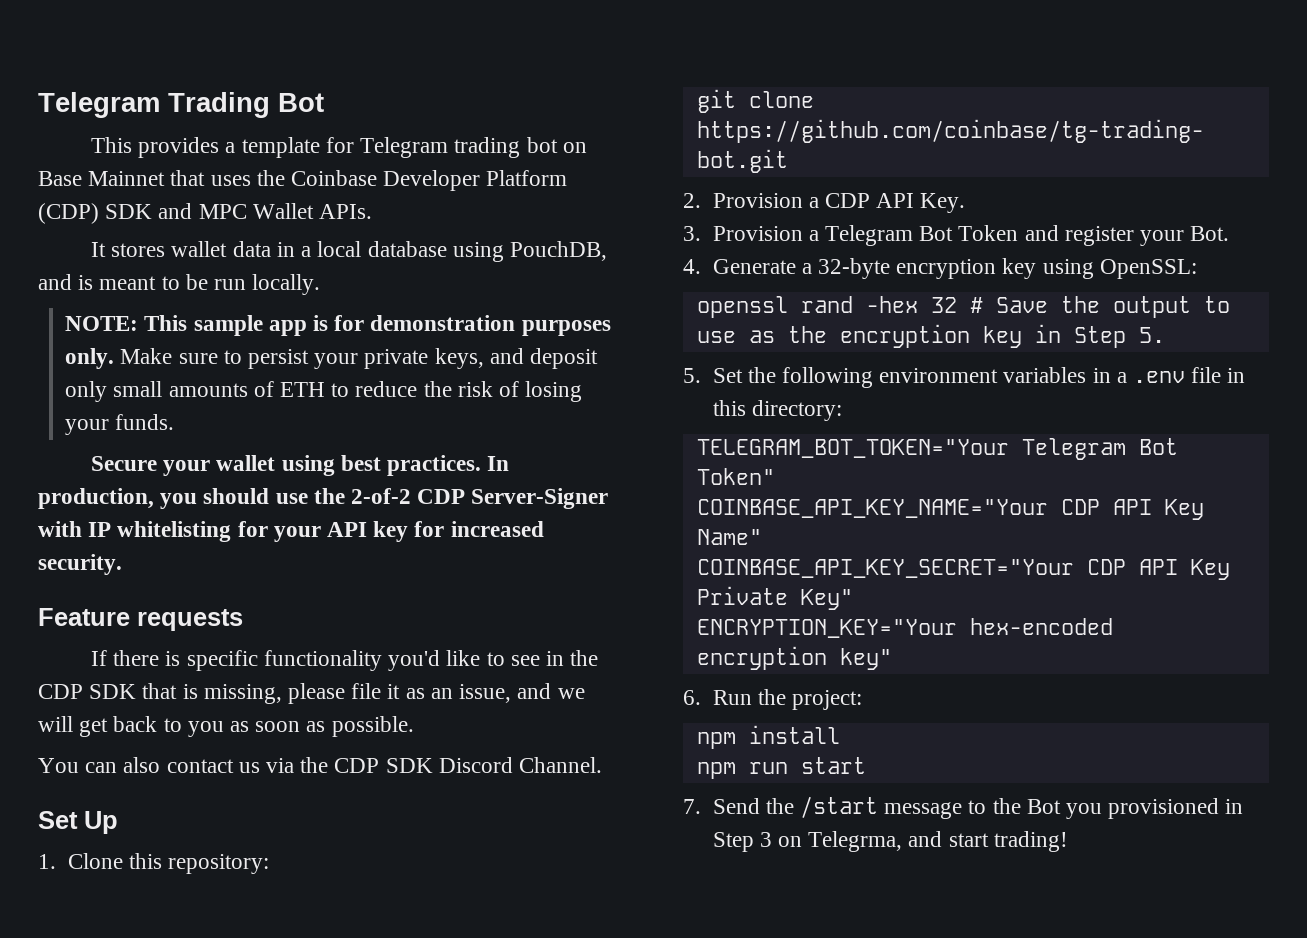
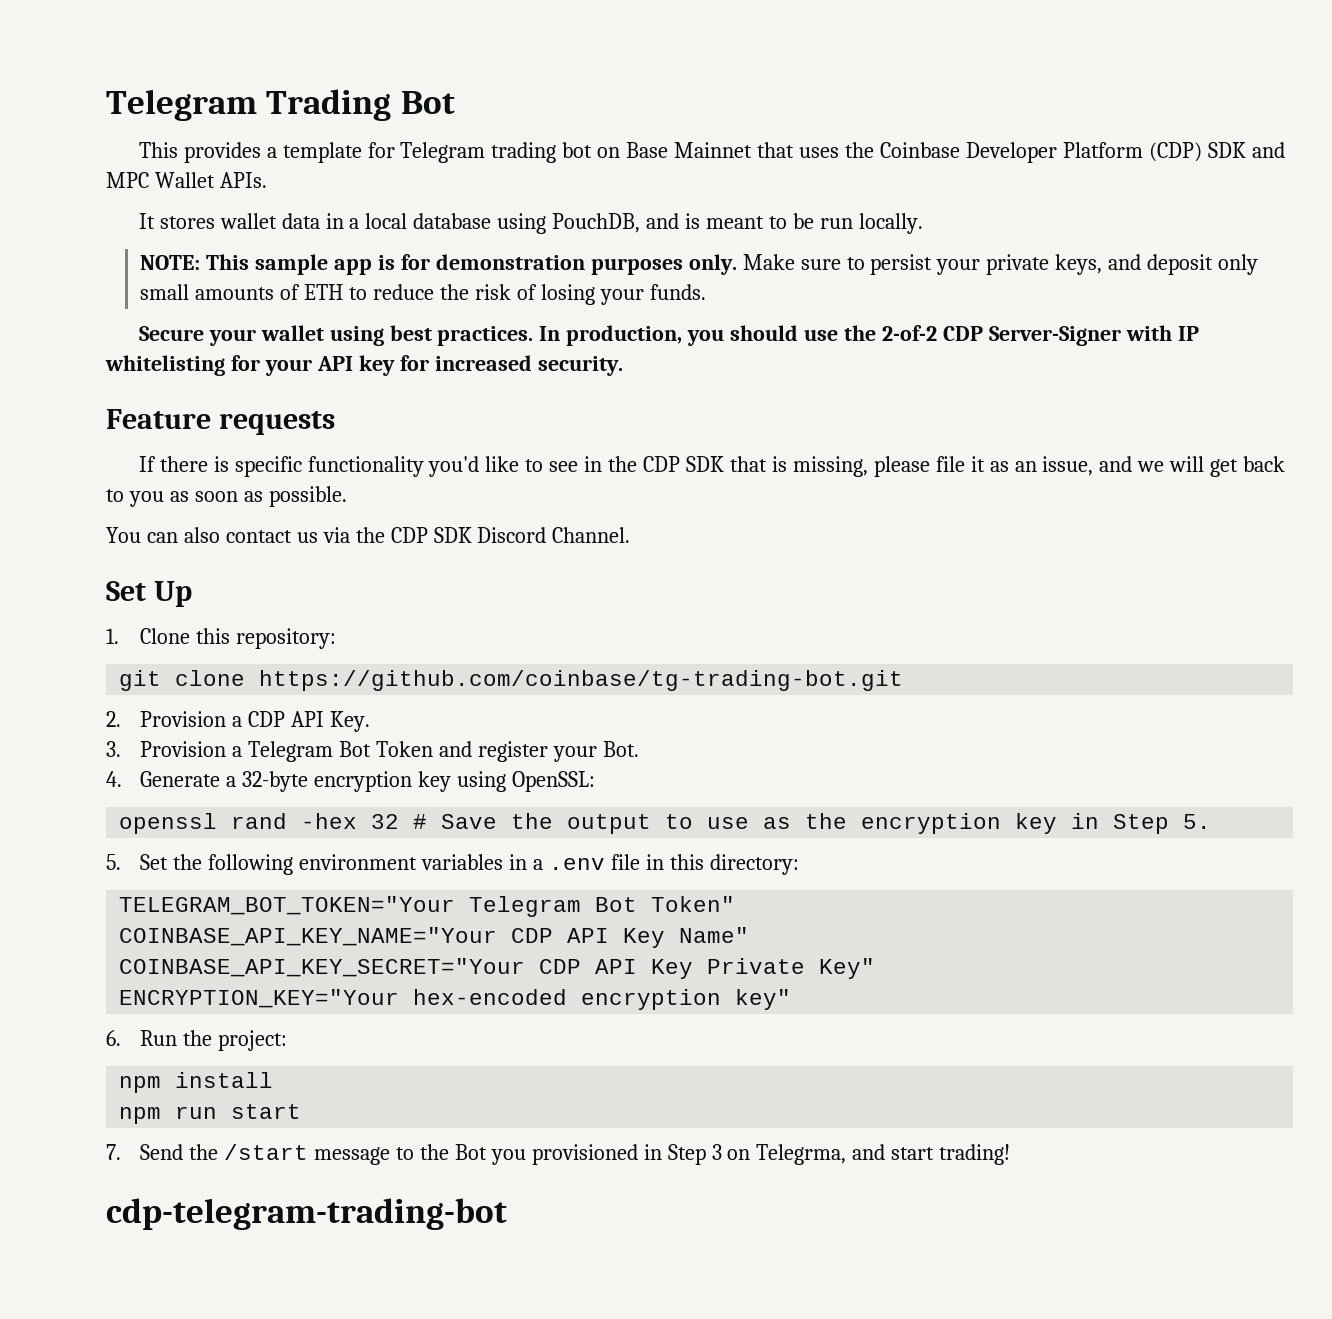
+ cdp-telegram-trading-bot

